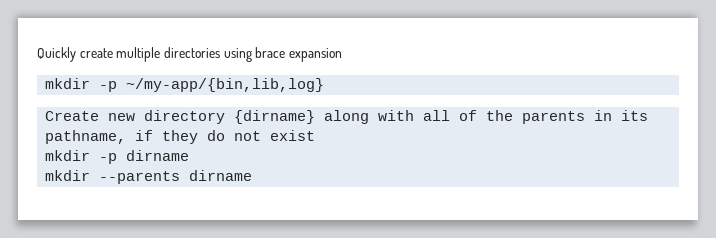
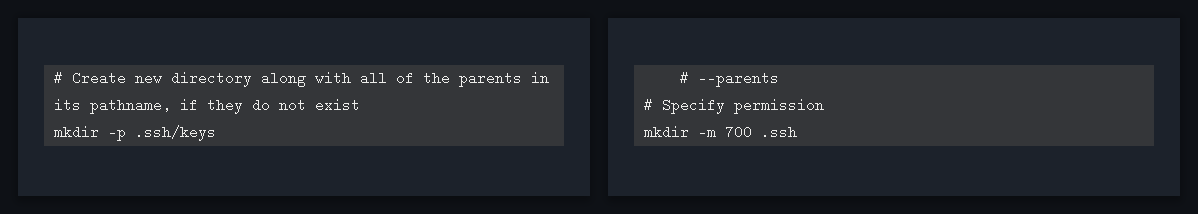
- Quickly create multiple directories using brace expansion
- mkdir -p ~/my-app/{bin,lib,log}
- Create new directory {dirname} along with all of the parents in its pathname, if they do not exist
+ # Create new directory along with all of the parents in its pathname, if they do not exist
- mkdir -p dirname
- mkdir --parents dirname
+ mkdir -p .ssh/keys
+ # --parents
+ # Specify permission
+ mkdir -m 700 .ssh

